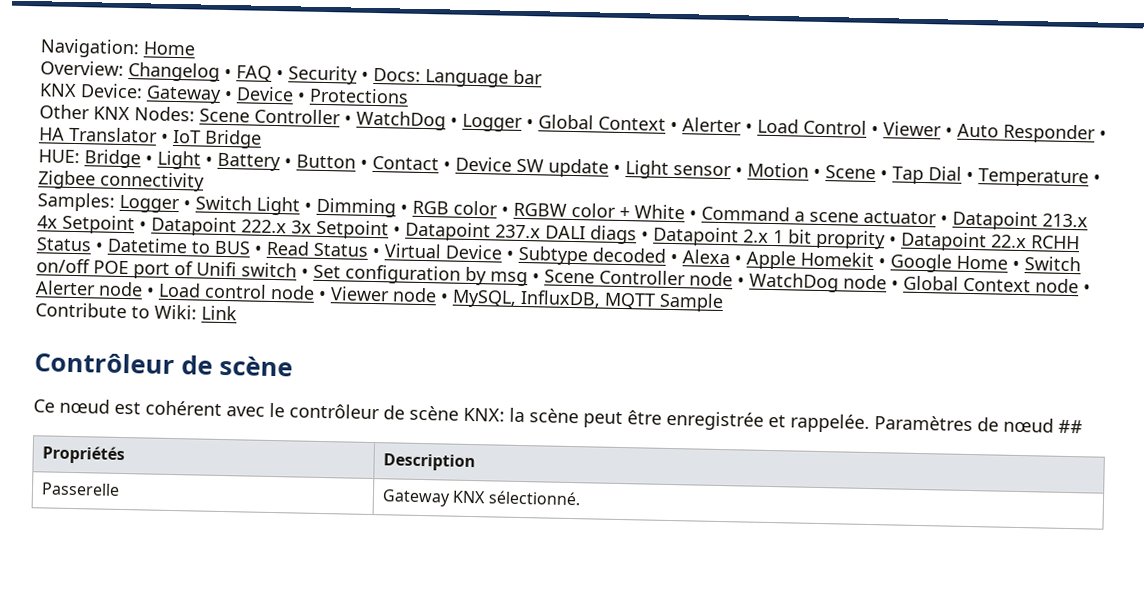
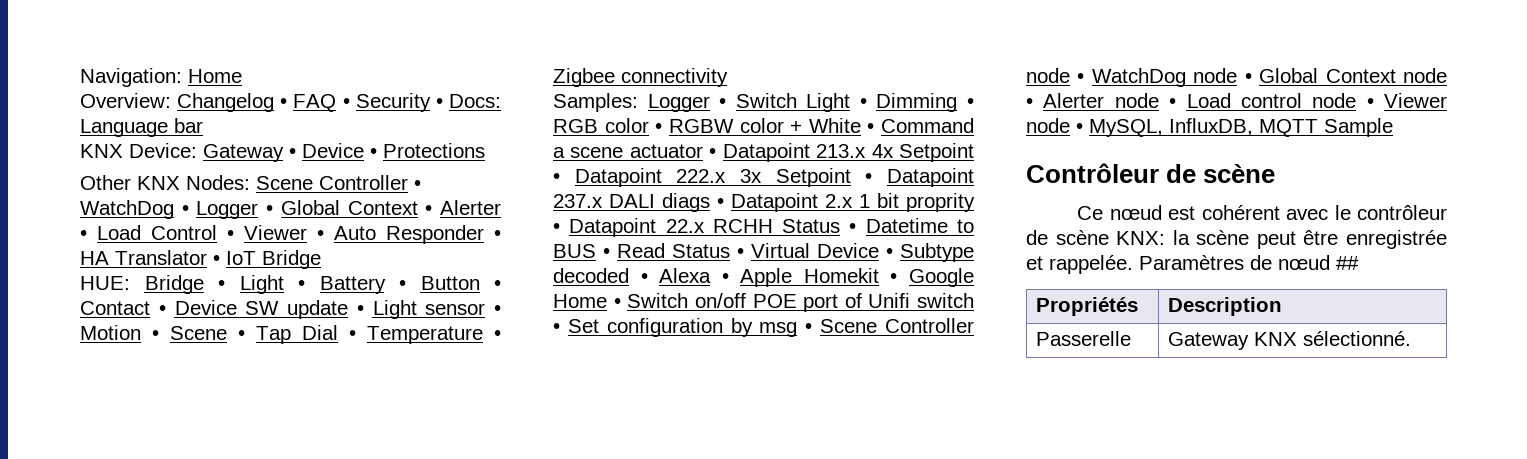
- Contribute to Wiki: Link

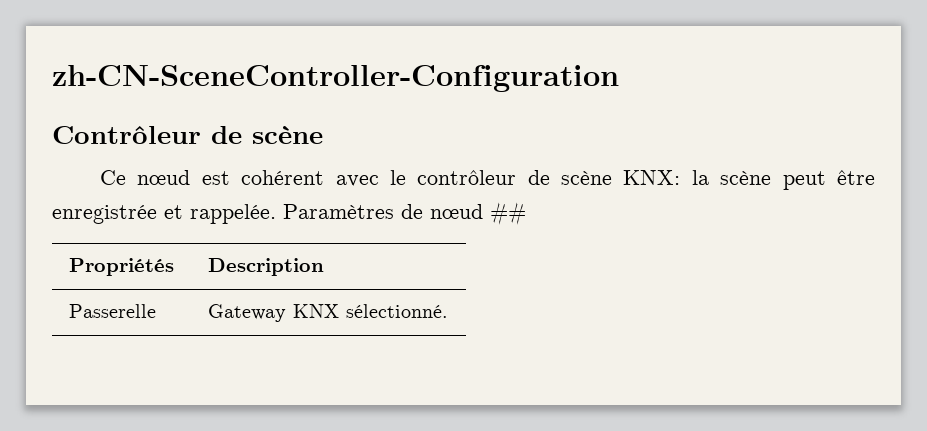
- Navigation: Home
- Overview: Changelog • FAQ • Security • Docs: Language bar
- KNX Device: Gateway • Device • Protections
- Other KNX Nodes: Scene Controller • WatchDog • Logger • Global Context • Alerter • Load Control • Viewer • Auto Responder • HA Translator • IoT Bridge
- HUE: Bridge • Light • Battery • Button • Contact • Device SW update • Light sensor • Motion • Scene • Tap Dial • Temperature • Zigbee connectivity
- Samples: Logger • Switch Light • Dimming • RGB color • RGBW color + White • Command a scene actuator • Datapoint 213.x 4x Setpoint • Datapoint 222.x 3x Setpoint • Datapoint 237.x DALI diags • Datapoint 2.x 1 bit proprity • Datapoint 22.x RCHH Status • Datetime to BUS • Read Status • Virtual Device • Subtype decoded • Alexa • Apple Homekit • Google Home • Switch on/off POE port of Unifi switch • Set configuration by msg • Scene Controller node • WatchDog node • Global Context node • Alerter node • Load control node • Viewer node • MySQL, InfluxDB, MQTT Sample
+ zh-CN-SceneController-Configuration

